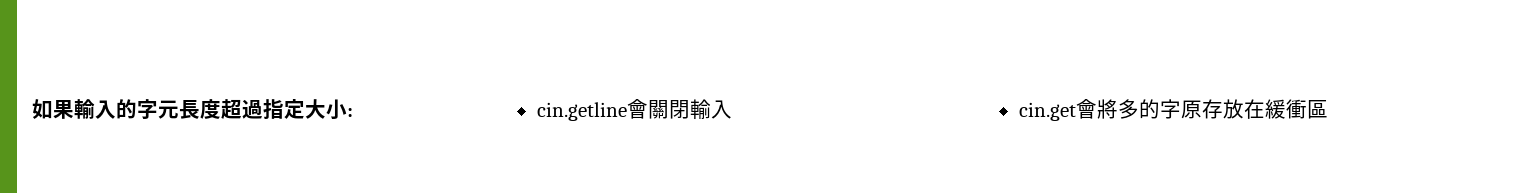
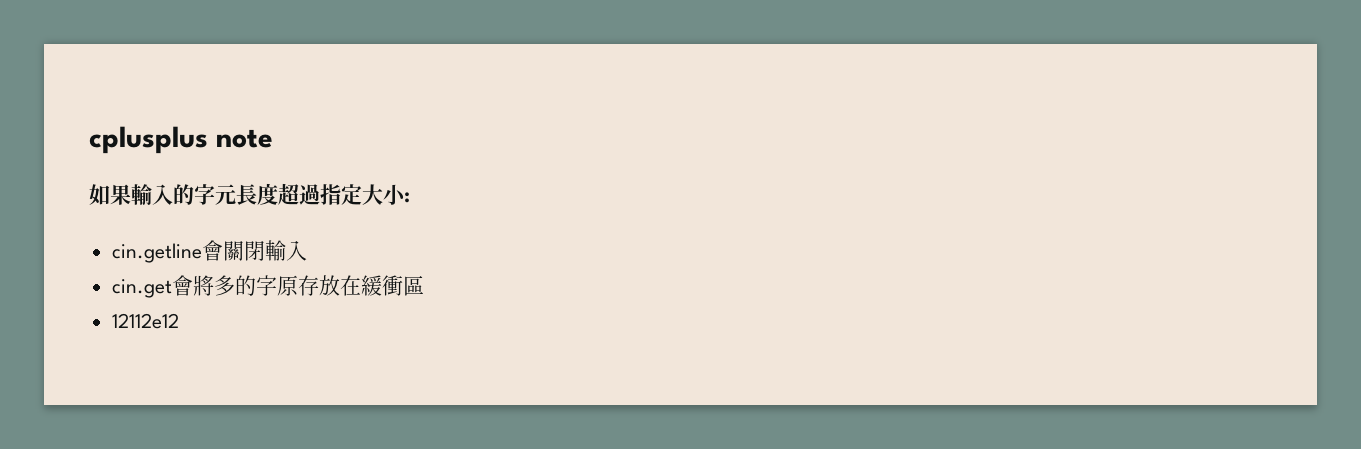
+ cplusplus note
+ 12112e12

